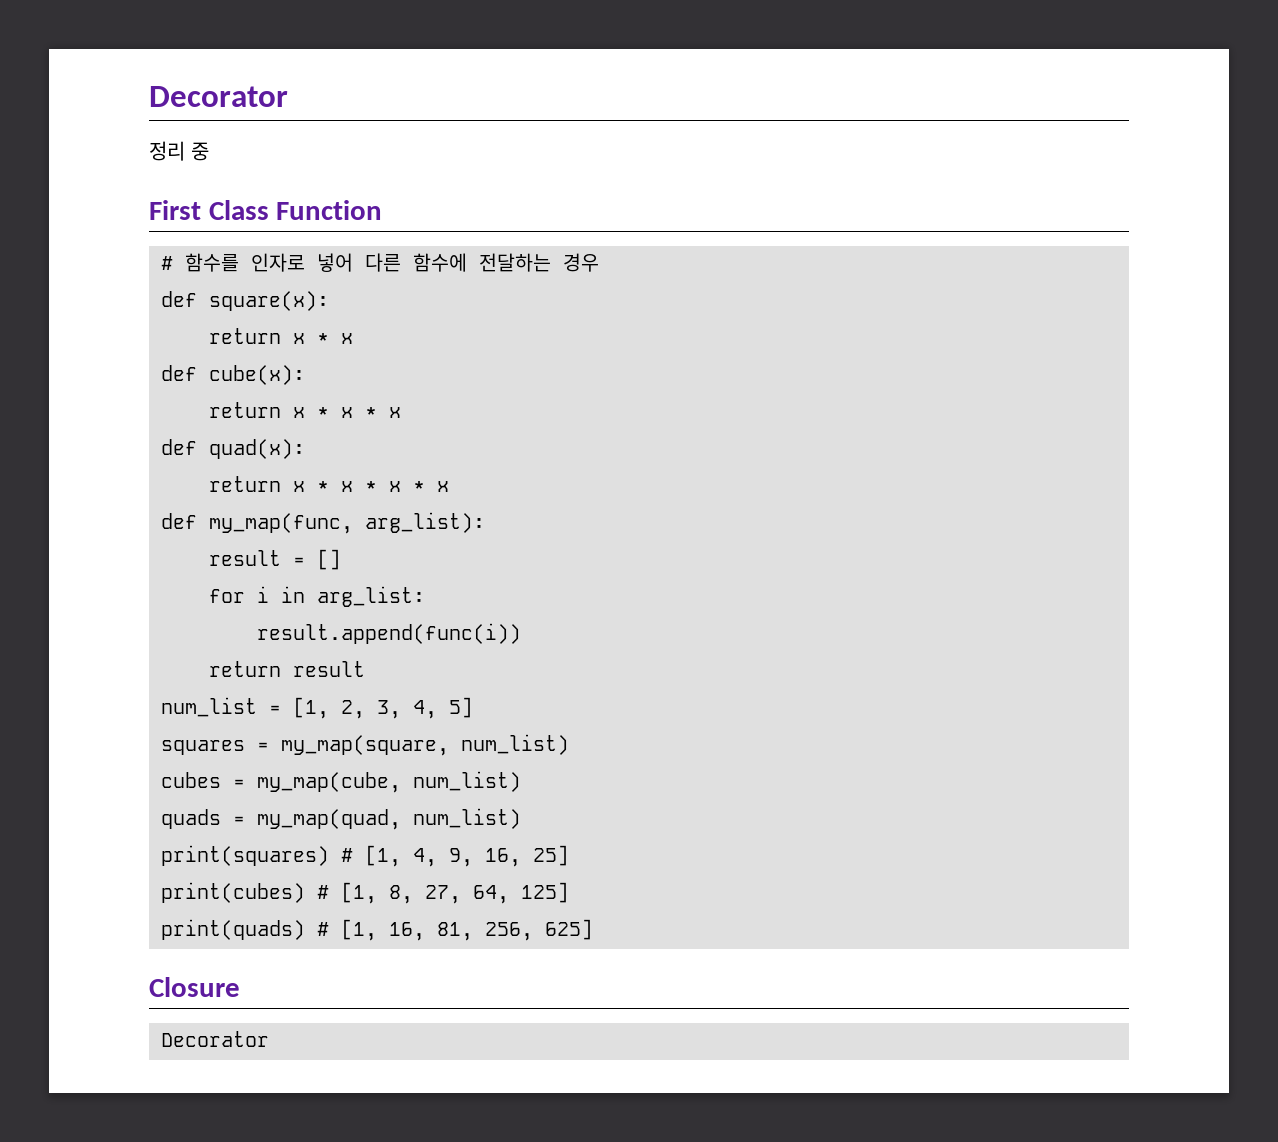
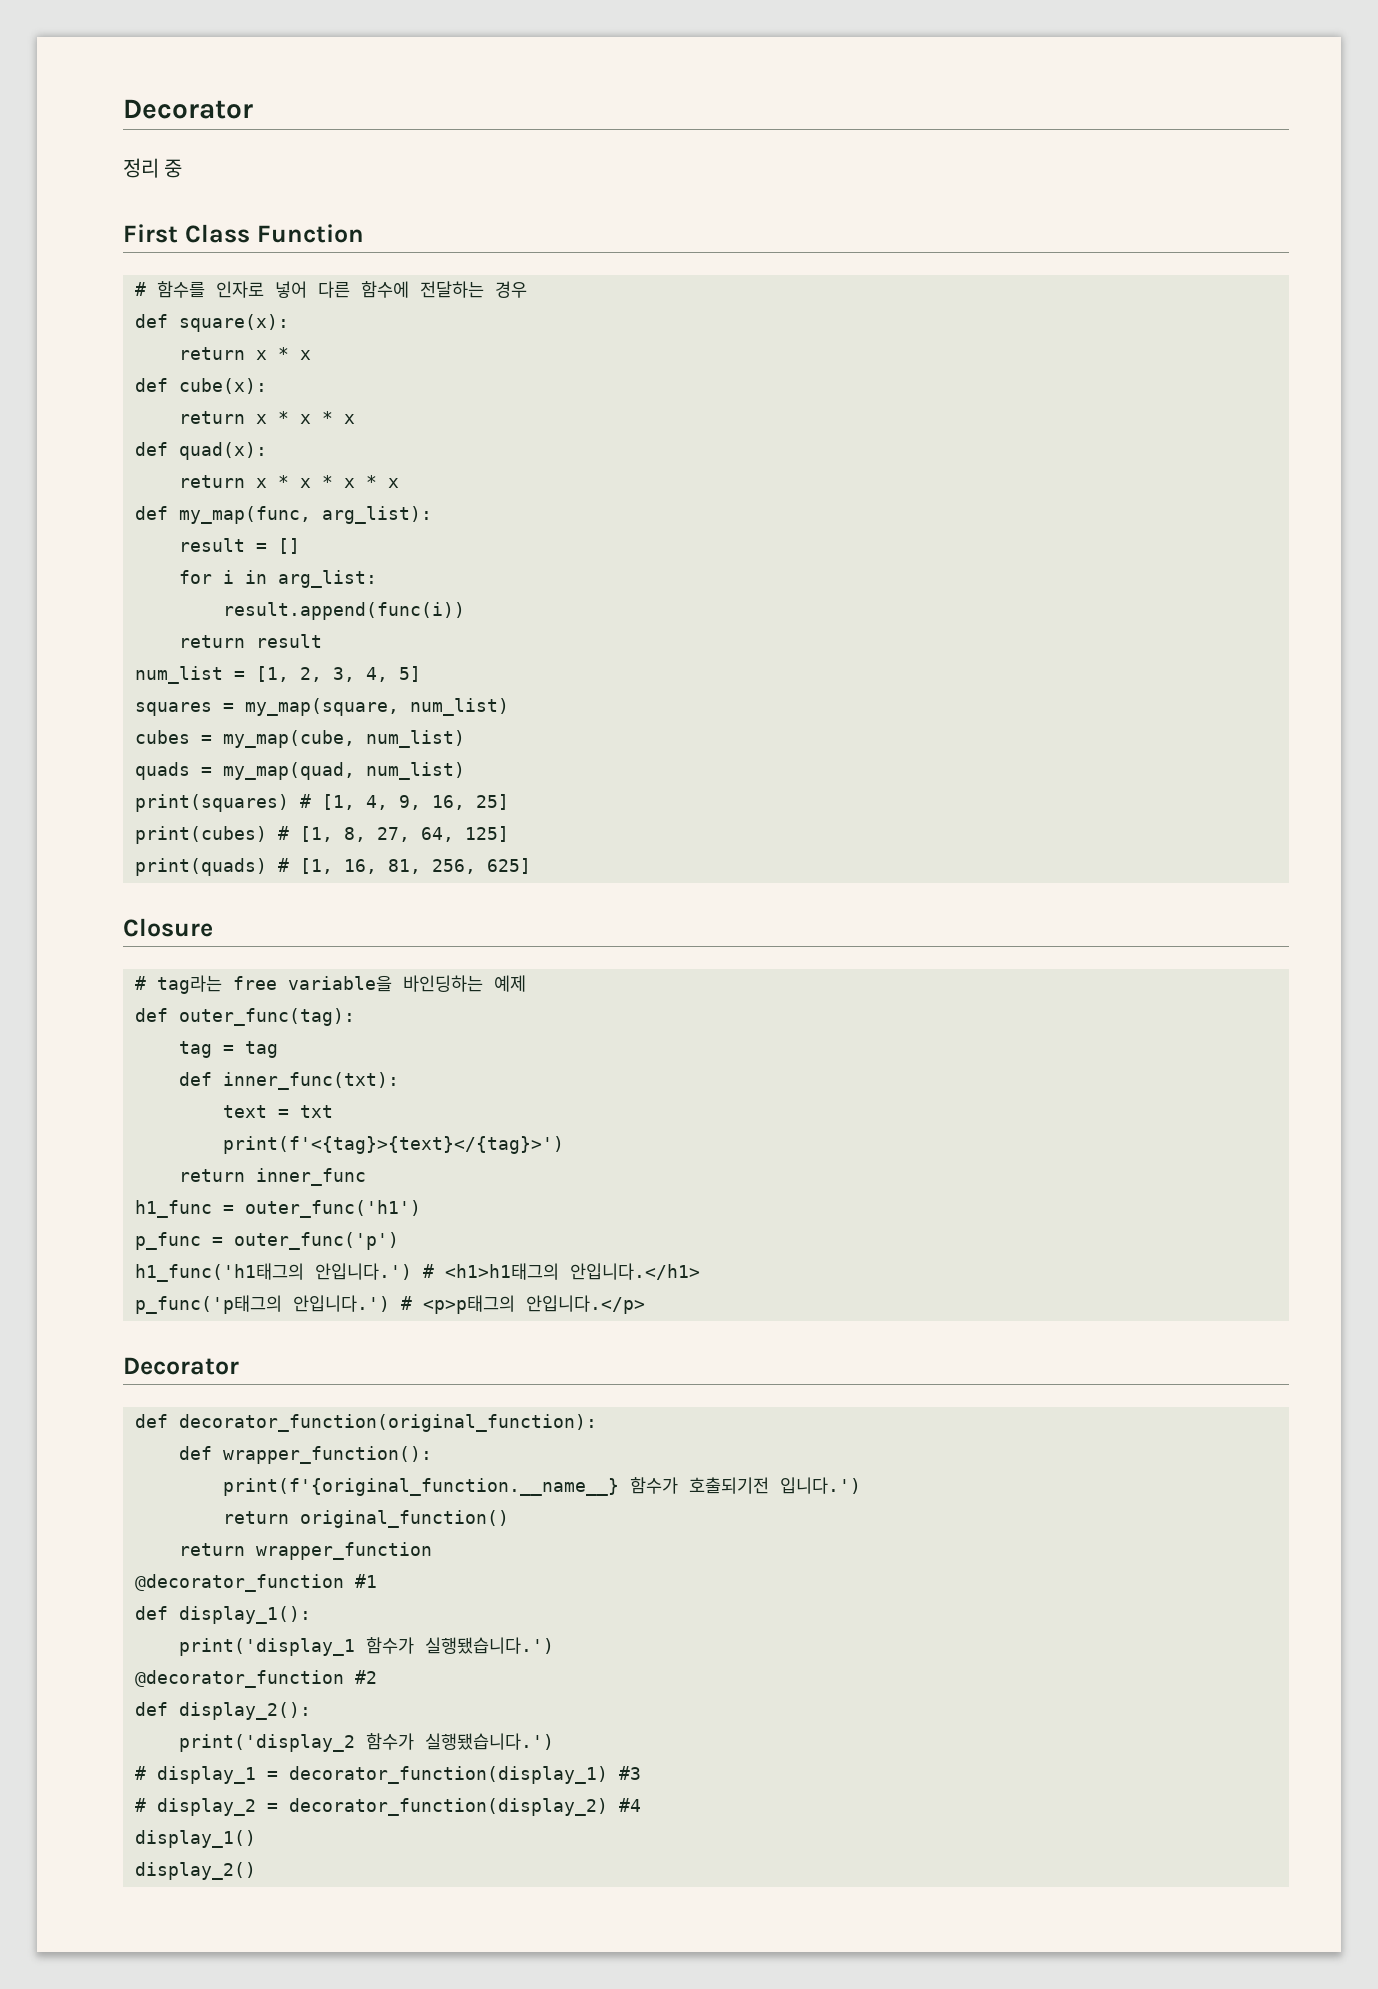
  Closure
+ # tag라는 free variable을 바인딩하는 예제
+ def outer_func(tag):
+ tag = tag
+ def inner_func(txt):
+ text = txt
+ print(f'<{tag}>{text}</{tag}>')
+ return inner_func
+ h1_func = outer_func('h1')
+ p_func = outer_func('p')
+ h1_func('h1태그의 안입니다.') # <h1>h1태그의 안입니다.</h1>
+ p_func('p태그의 안입니다.') # <p>p태그의 안입니다.</p>
  Decorator
+ def decorator_function(original_function):
+ def wrapper_function():
+ print(f'{original_function.__name__} 함수가 호출되기전 입니다.')
+ return original_function()
+ return wrapper_function
+ @decorator_function #1
+ def display_1():
+ print('display_1 함수가 실행됐습니다.')
+ @decorator_function #2
+ def display_2():
+ print('display_2 함수가 실행됐습니다.')
+ # display_1 = decorator_function(display_1) #3
+ # display_2 = decorator_function(display_2) #4
+ display_1()
+ display_2()

